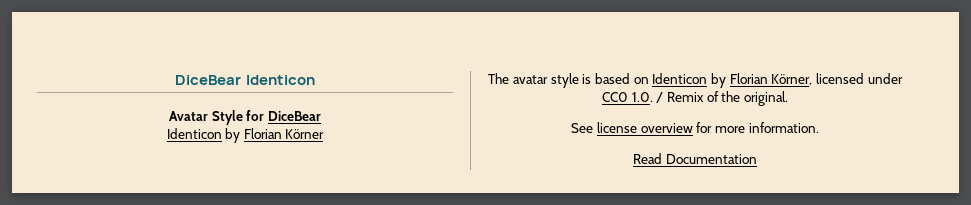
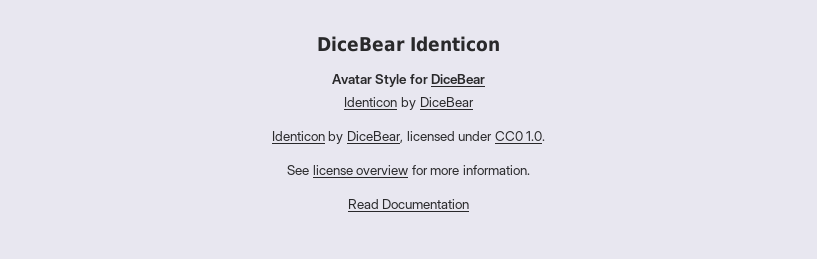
- Identicon by Florian Körner
- The avatar style is based on Identicon by Florian Körner, licensed under CC0 1.0. / Remix of the original.
+ Identicon by DiceBear
+ Identicon by DiceBear, licensed under CC0 1.0.

